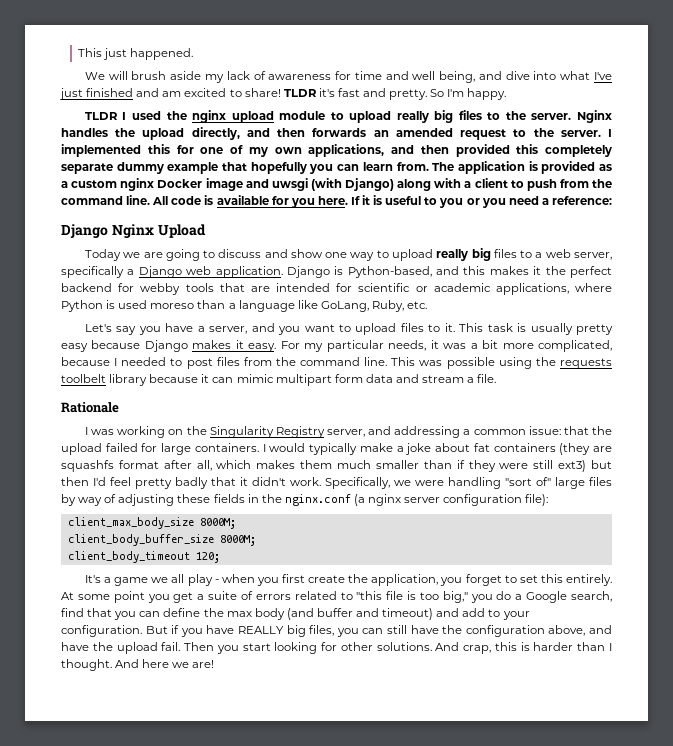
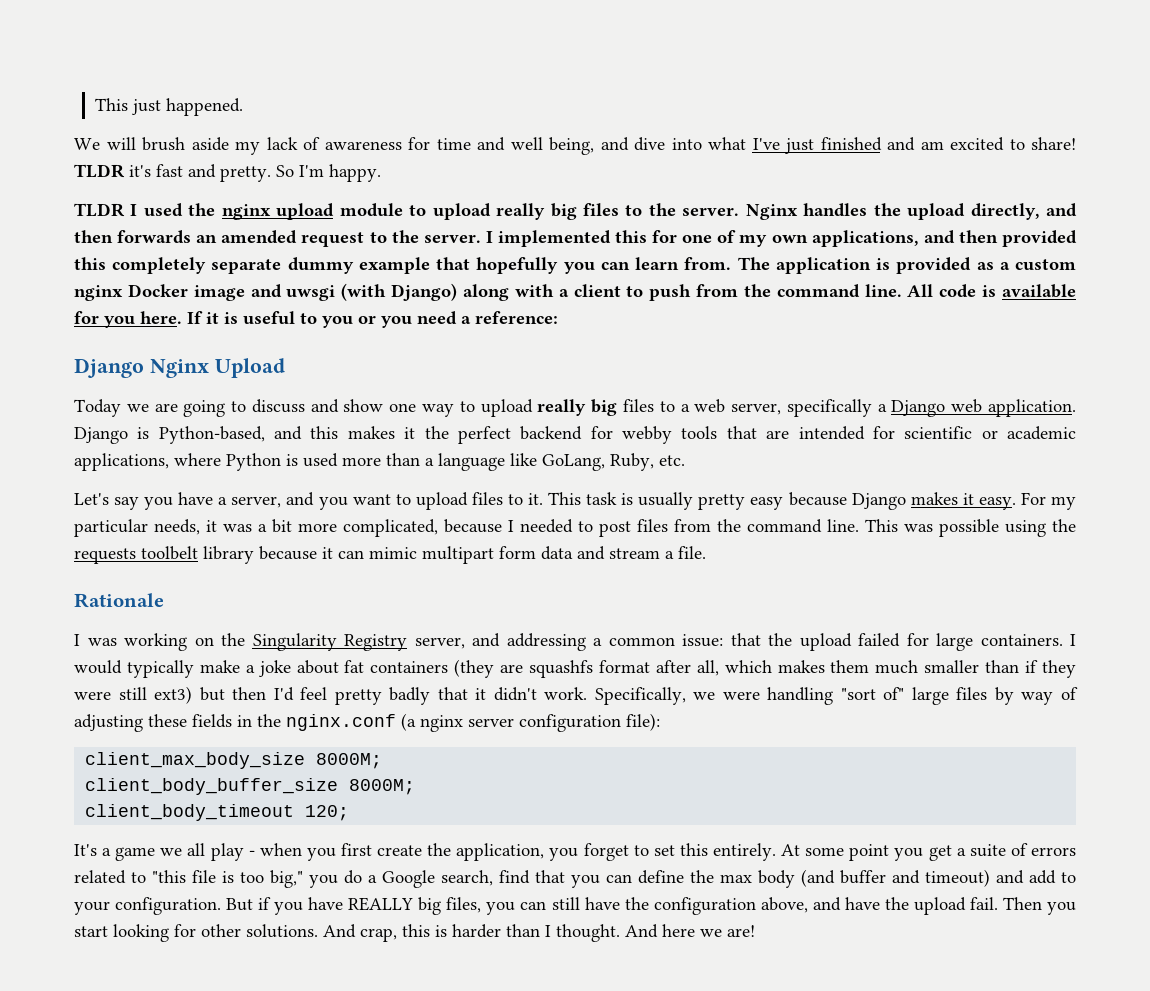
- Django is Python-based, and this makes it the perfect backend for webby tools that are intended for scientific or academic applications, where Python is used moreso than a language like GoLang, Ruby, etc.
+ Django is Python-based, and this makes it the perfect backend for webby tools that are intended for scientific or academic applications, where Python is used more than a language like GoLang, Ruby, etc.

